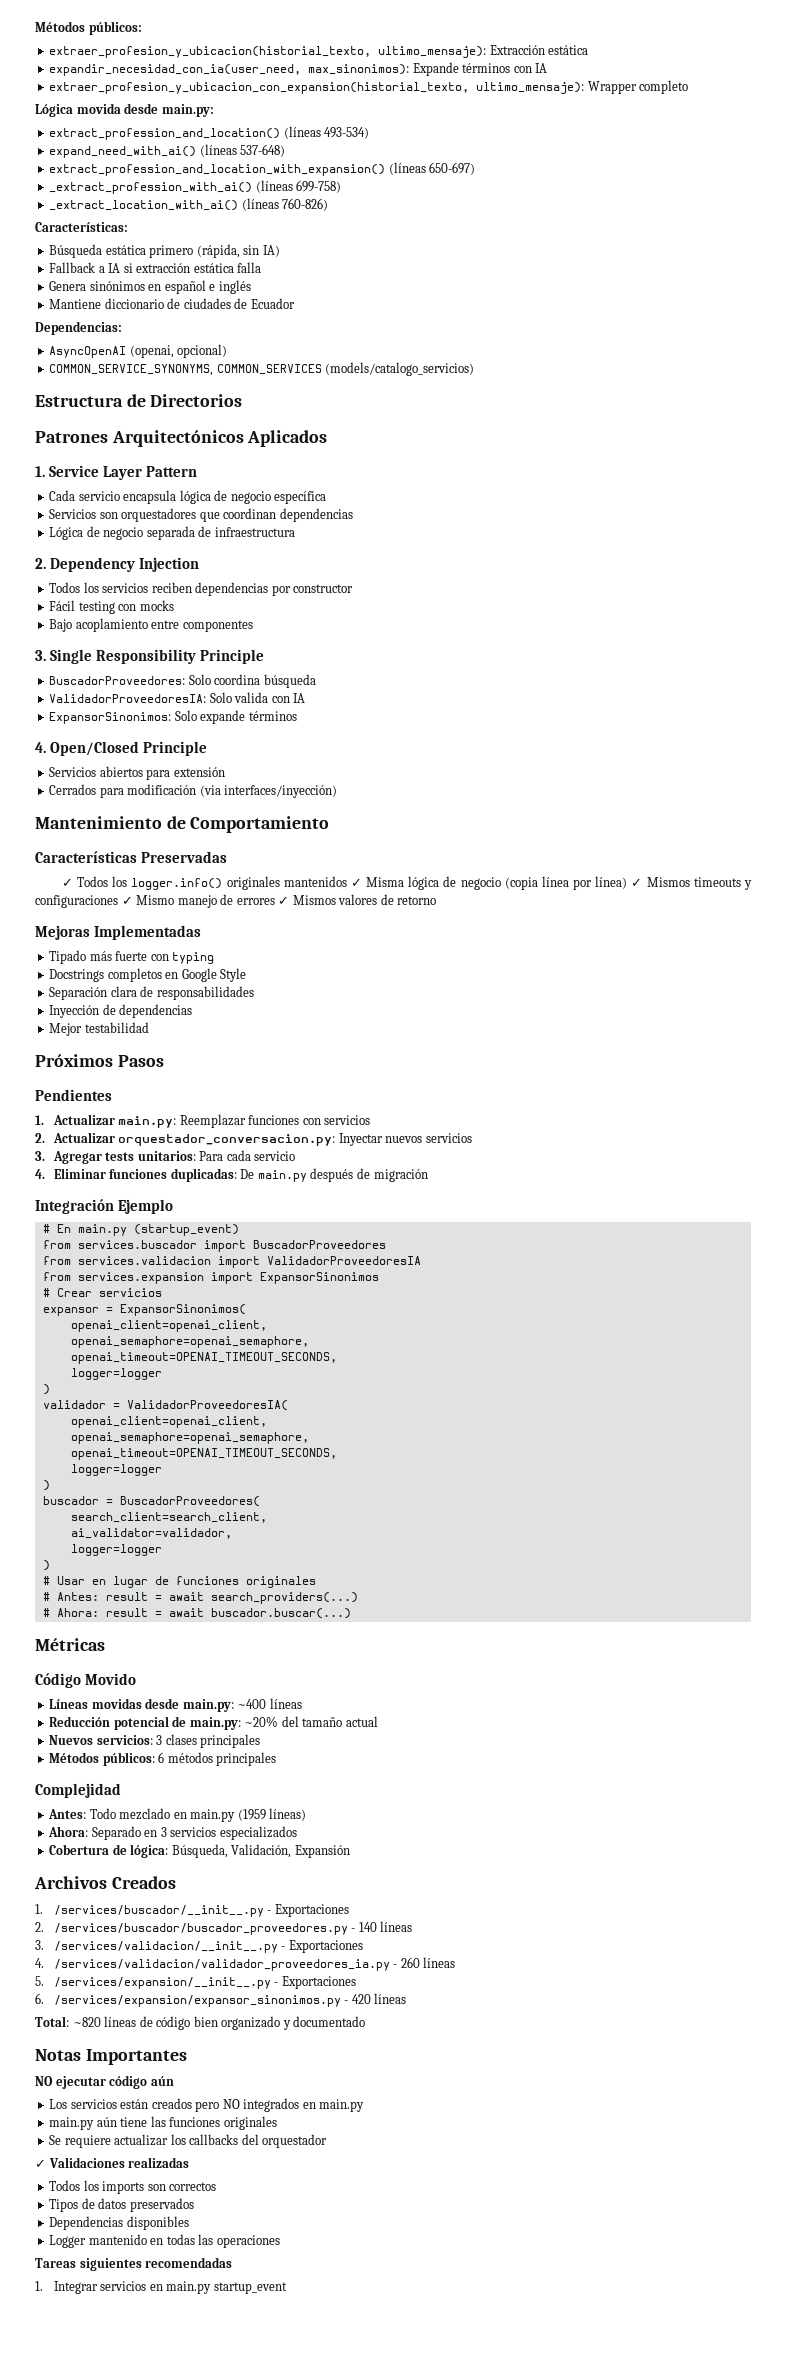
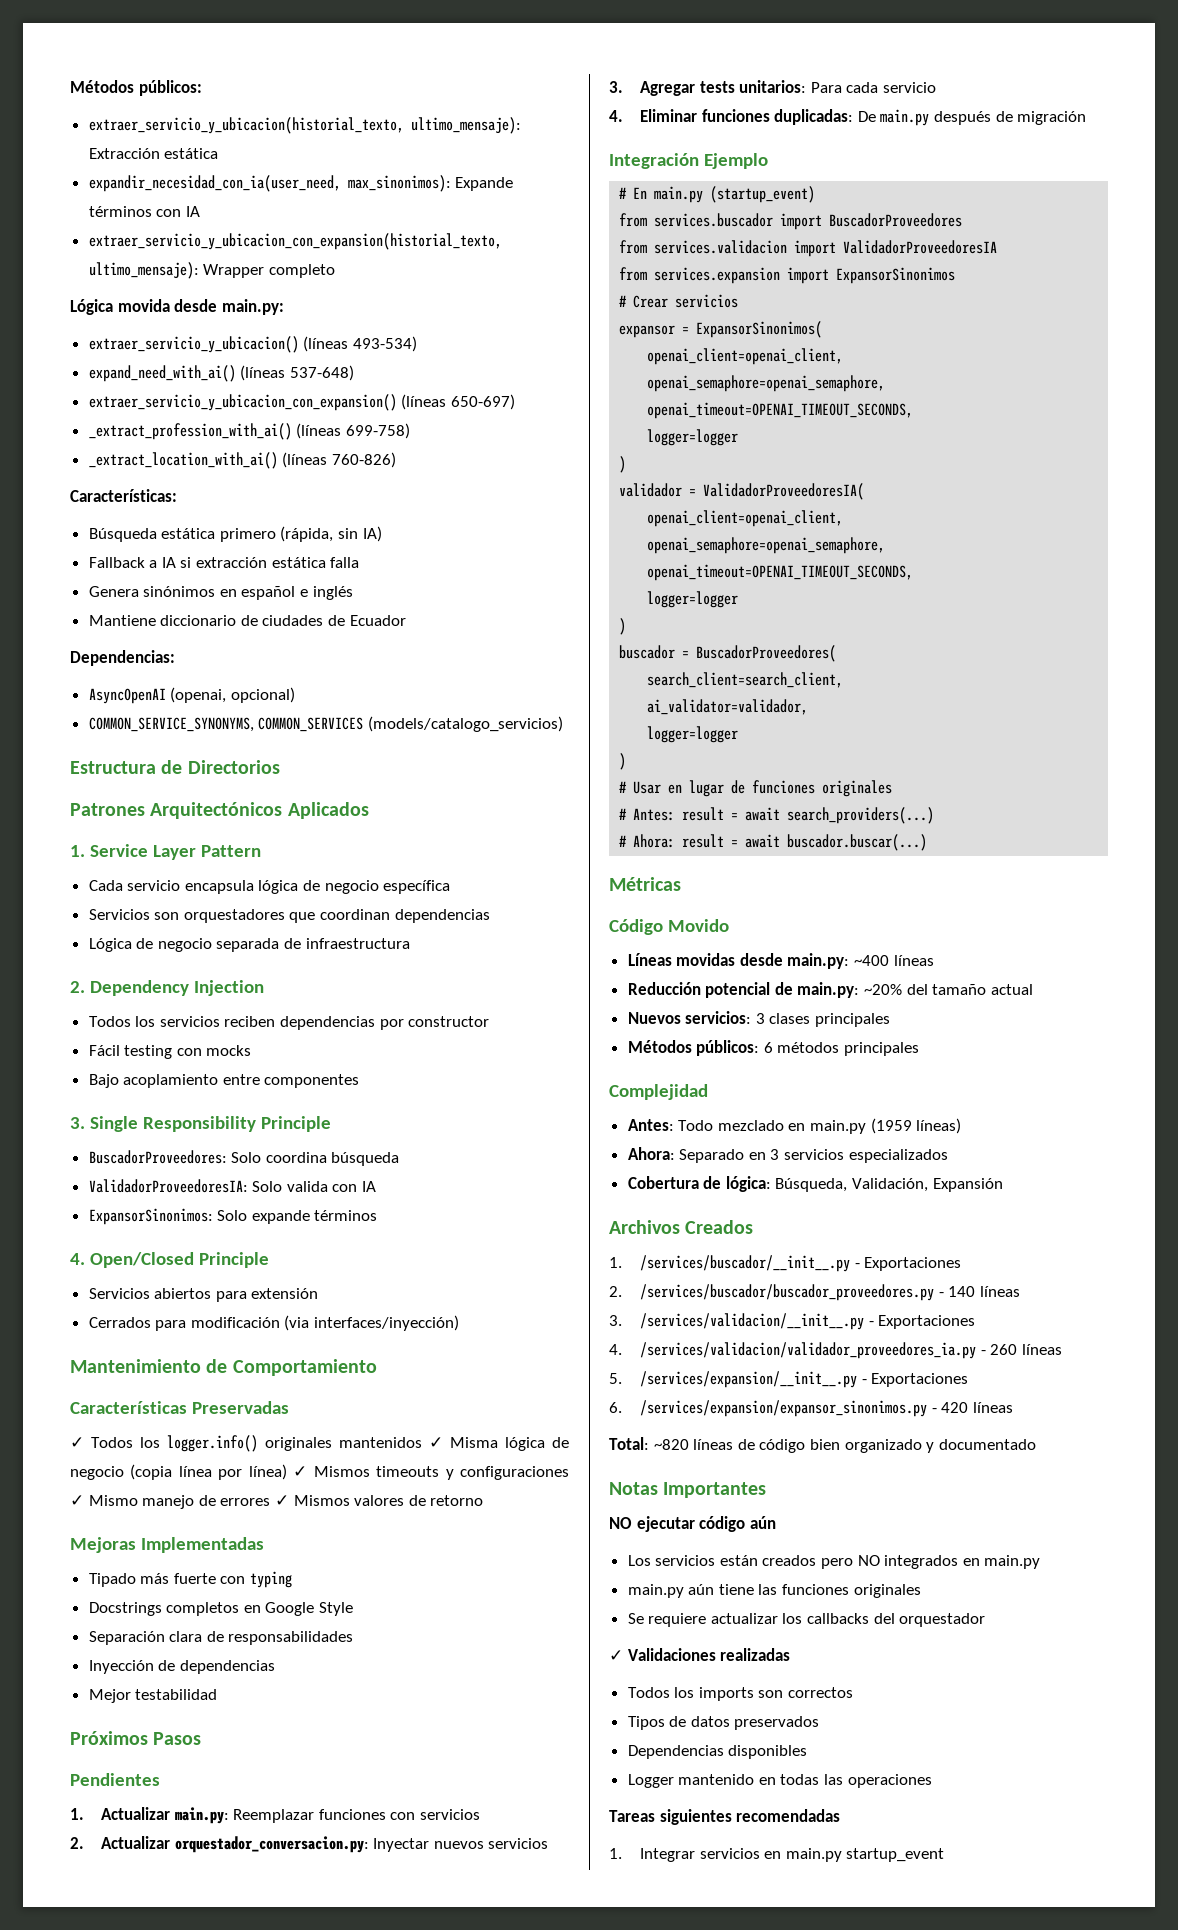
- extraer_profesion_y_ubicacion(historial_texto, ultimo_mensaje): Extracción estática
+ extraer_servicio_y_ubicacion(historial_texto, ultimo_mensaje): Extracción estática
- extraer_profesion_y_ubicacion_con_expansion(historial_texto, ultimo_mensaje): Wrapper completo
+ extraer_servicio_y_ubicacion_con_expansion(historial_texto, ultimo_mensaje): Wrapper completo
- extract_profession_and_location() (líneas 493-534)
+ extraer_servicio_y_ubicacion() (líneas 493-534)
- extract_profession_and_location_with_expansion() (líneas 650-697)
+ extraer_servicio_y_ubicacion_con_expansion() (líneas 650-697)

